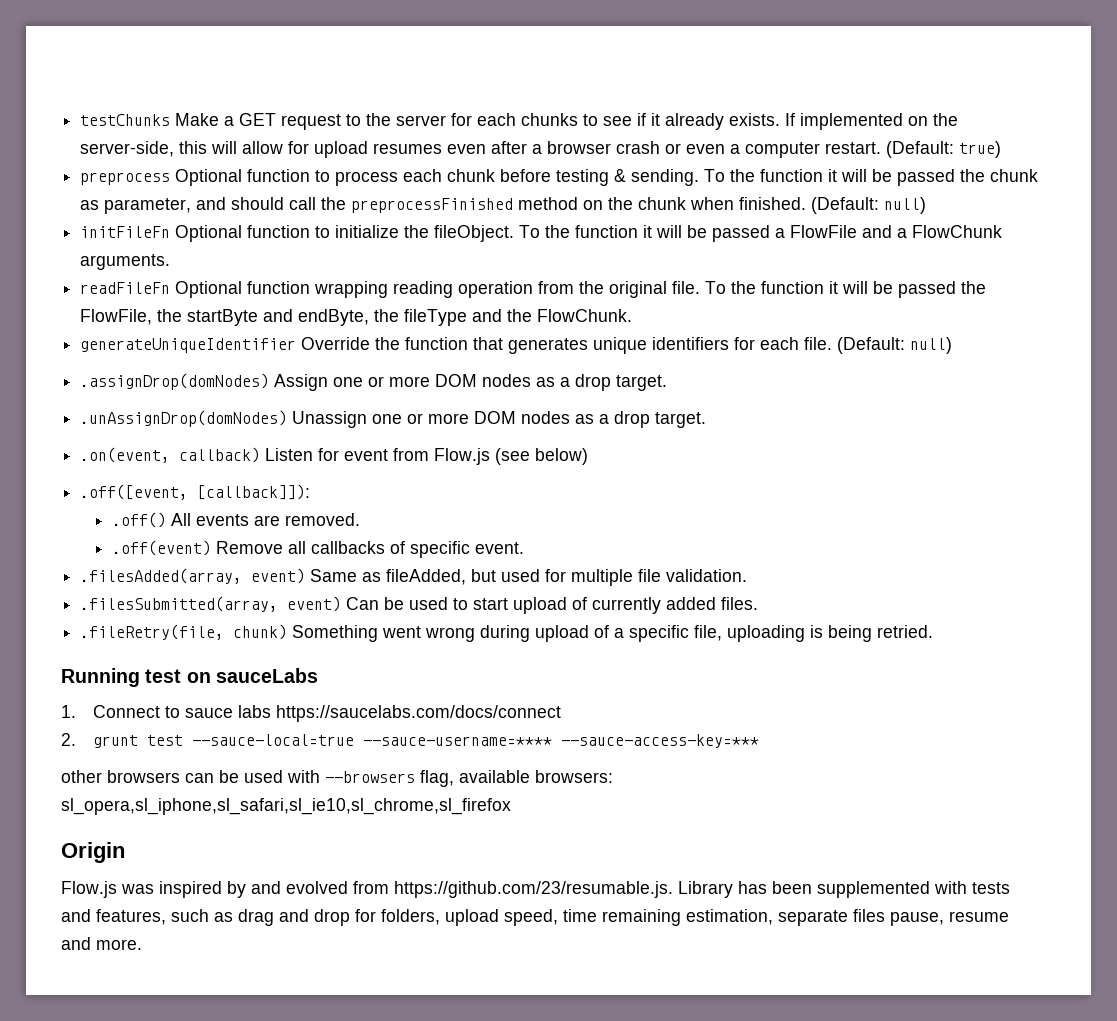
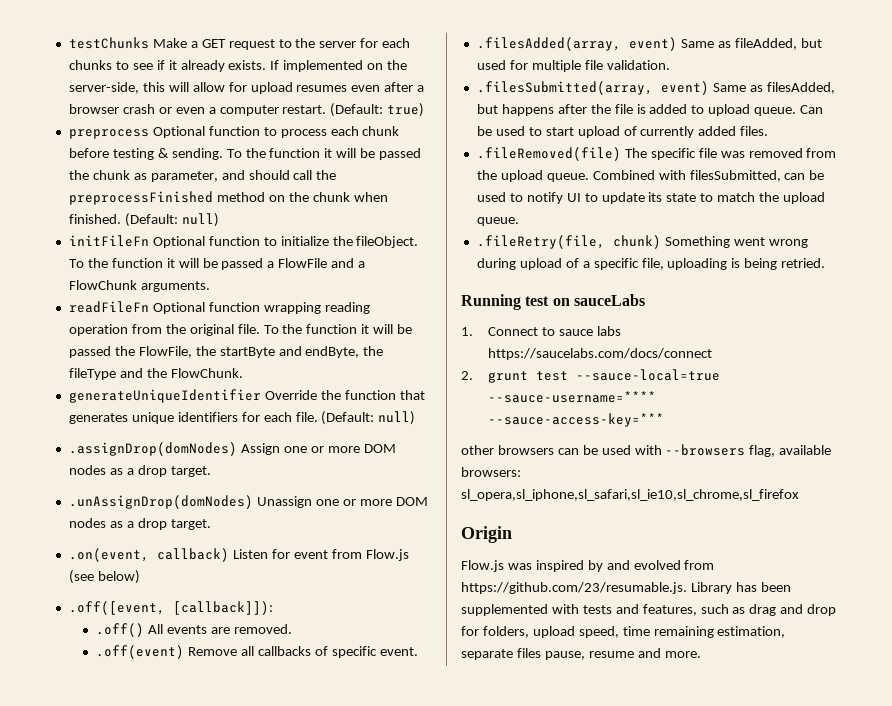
- .filesSubmitted(array, event) Can be used to start upload of currently added files.
+ .filesSubmitted(array, event) Same as filesAdded, but happens after the file is added to upload queue. Can be used to start upload of currently added files.
+ .fileRemoved(file) The specific file was removed from the upload queue. Combined with filesSubmitted, can be used to notify UI to update its state to match the upload queue.

